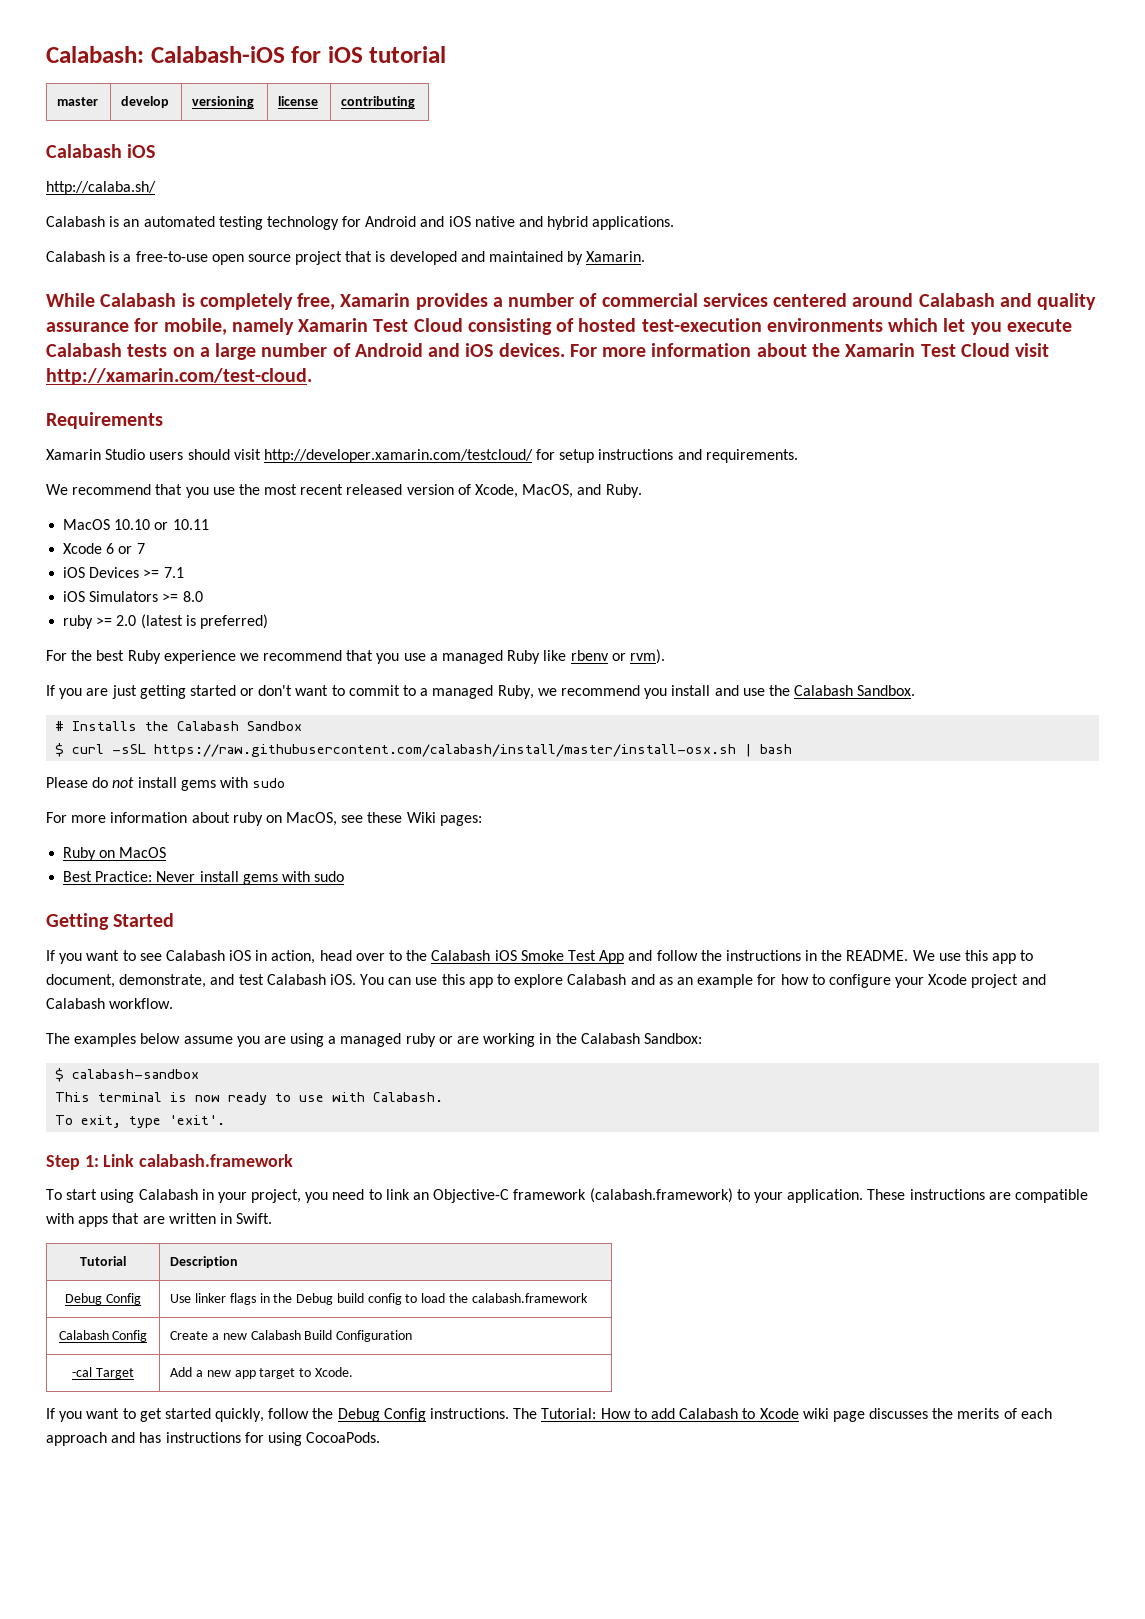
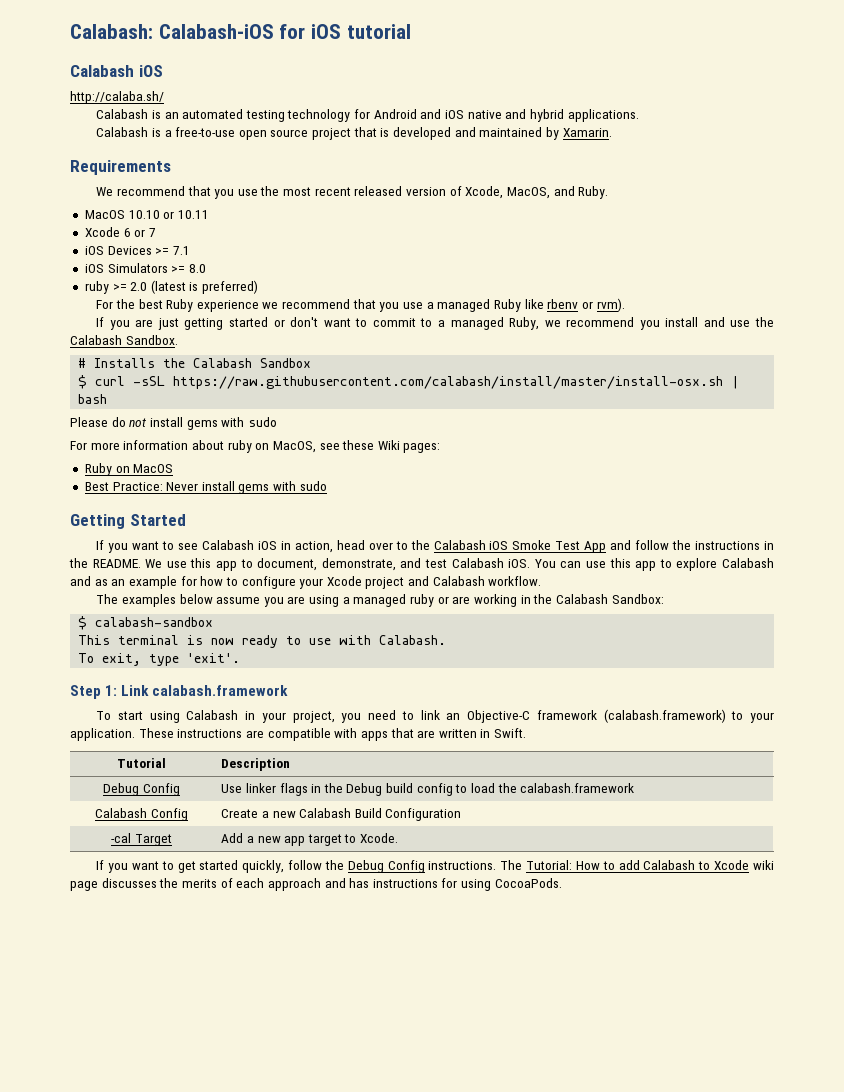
- master | develop | versioning | license | contributing
- While Calabash is completely free, Xamarin provides a number of commercial services centered around Calabash and quality assurance for mobile, namely Xamarin Test Cloud consisting of hosted test-execution environments which let you execute Calabash tests on a large number of Android and iOS devices. For more information about the Xamarin Test Cloud visit http://xamarin.com/test-cloud.
  Requirements
- Xamarin Studio users should visit http://developer.xamarin.com/testcloud/ for setup instructions and requirements.

